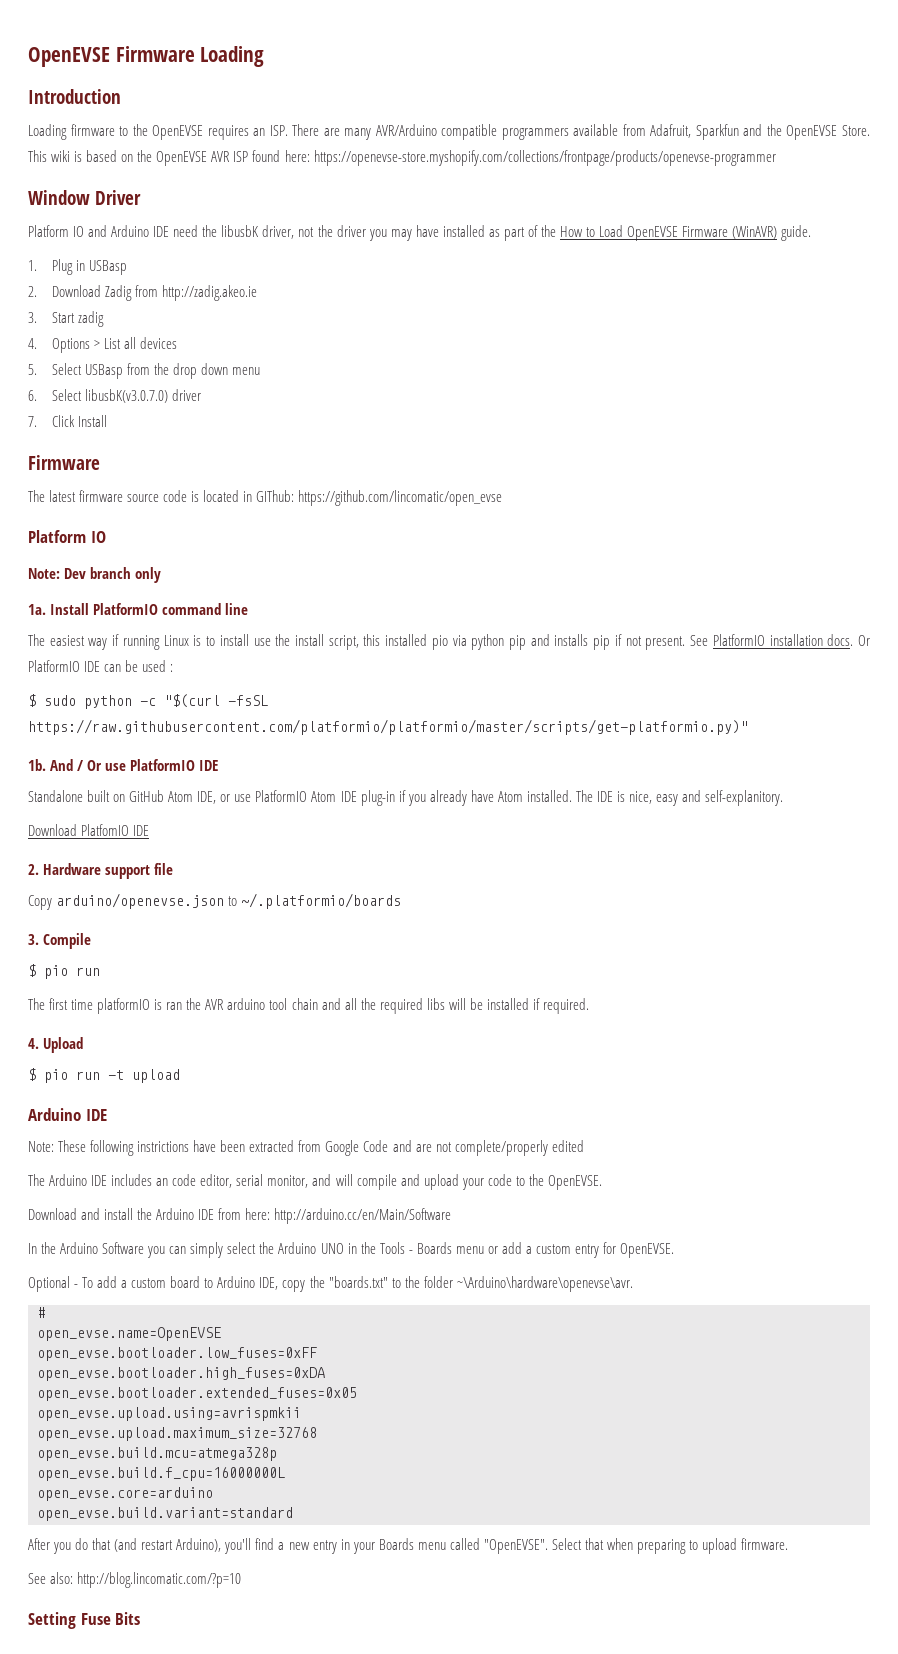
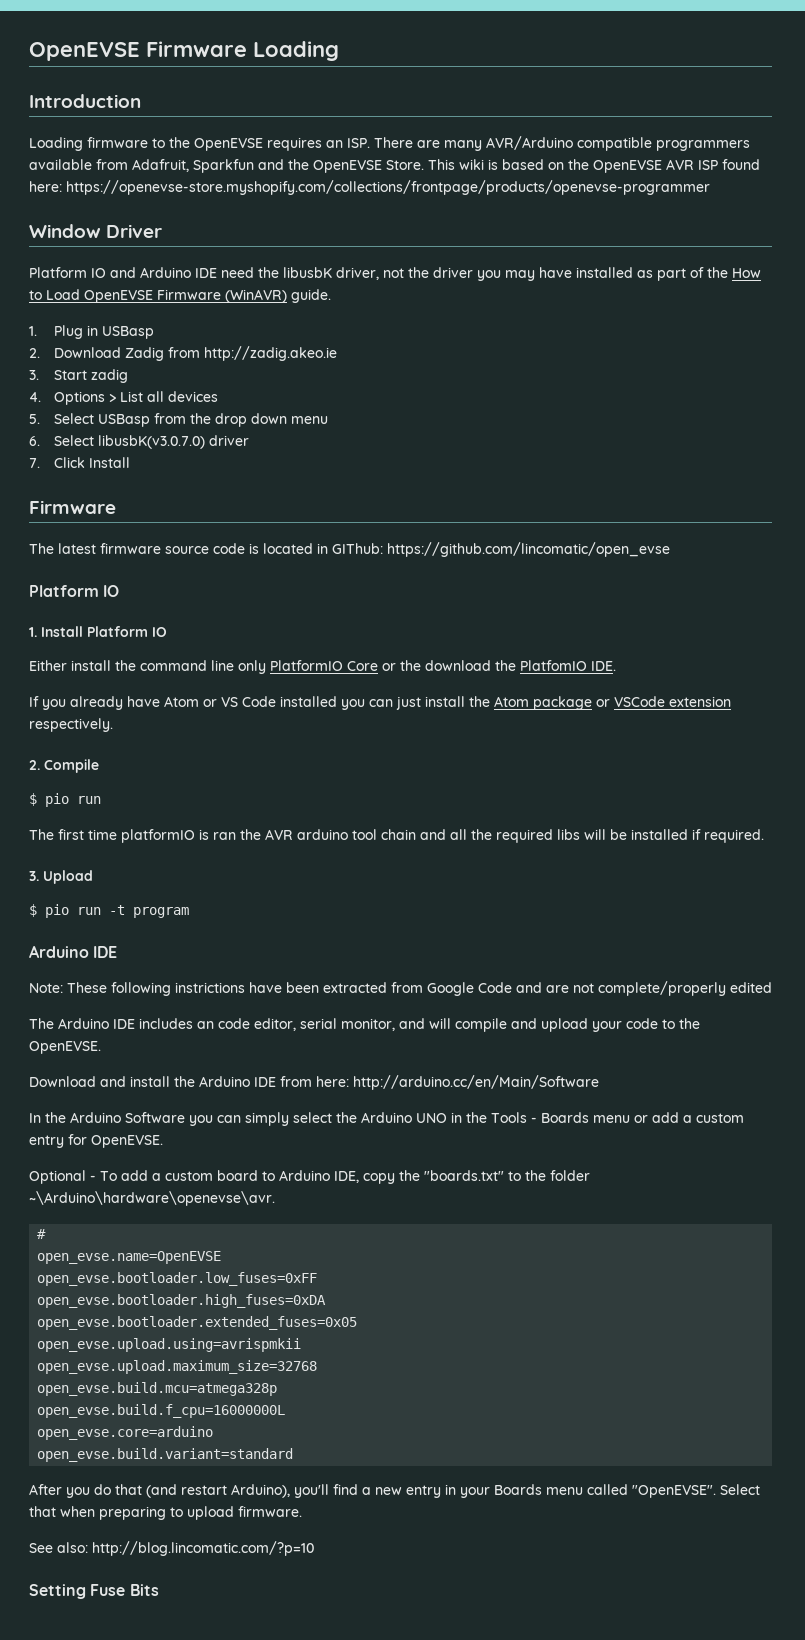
- Note: Dev branch only
- 1a. Install PlatformIO command line
- The easiest way if running Linux is to install use the install script, this installed pio via python pip and installs pip if not present. See PlatformIO installation docs. Or PlatformIO IDE can be used :
- $ sudo python -c "$(curl -fsSL https://raw.githubusercontent.com/platformio/platformio/master/scripts/get-platformio.py)"
- 1b. And / Or use PlatformIO IDE
- Standalone built on GitHub Atom IDE, or use PlatformIO Atom IDE plug-in if you already have Atom installed. The IDE is nice, easy and self-explanitory.
- Download PlatfomIO IDE
- 2. Hardware support file
- Copy arduino/openevse.json to ~/.platformio/boards
- 3. Compile
+ 1. Install Platform IO
+ Either install the command line only PlatformIO Core or the download the PlatfomIO IDE.
+ If you already have Atom or VS Code installed you can just install the Atom package or VSCode extension respectively.
+ 2. Compile
- 4. Upload
+ 3. Upload
- $ pio run -t upload
+ $ pio run -t program

